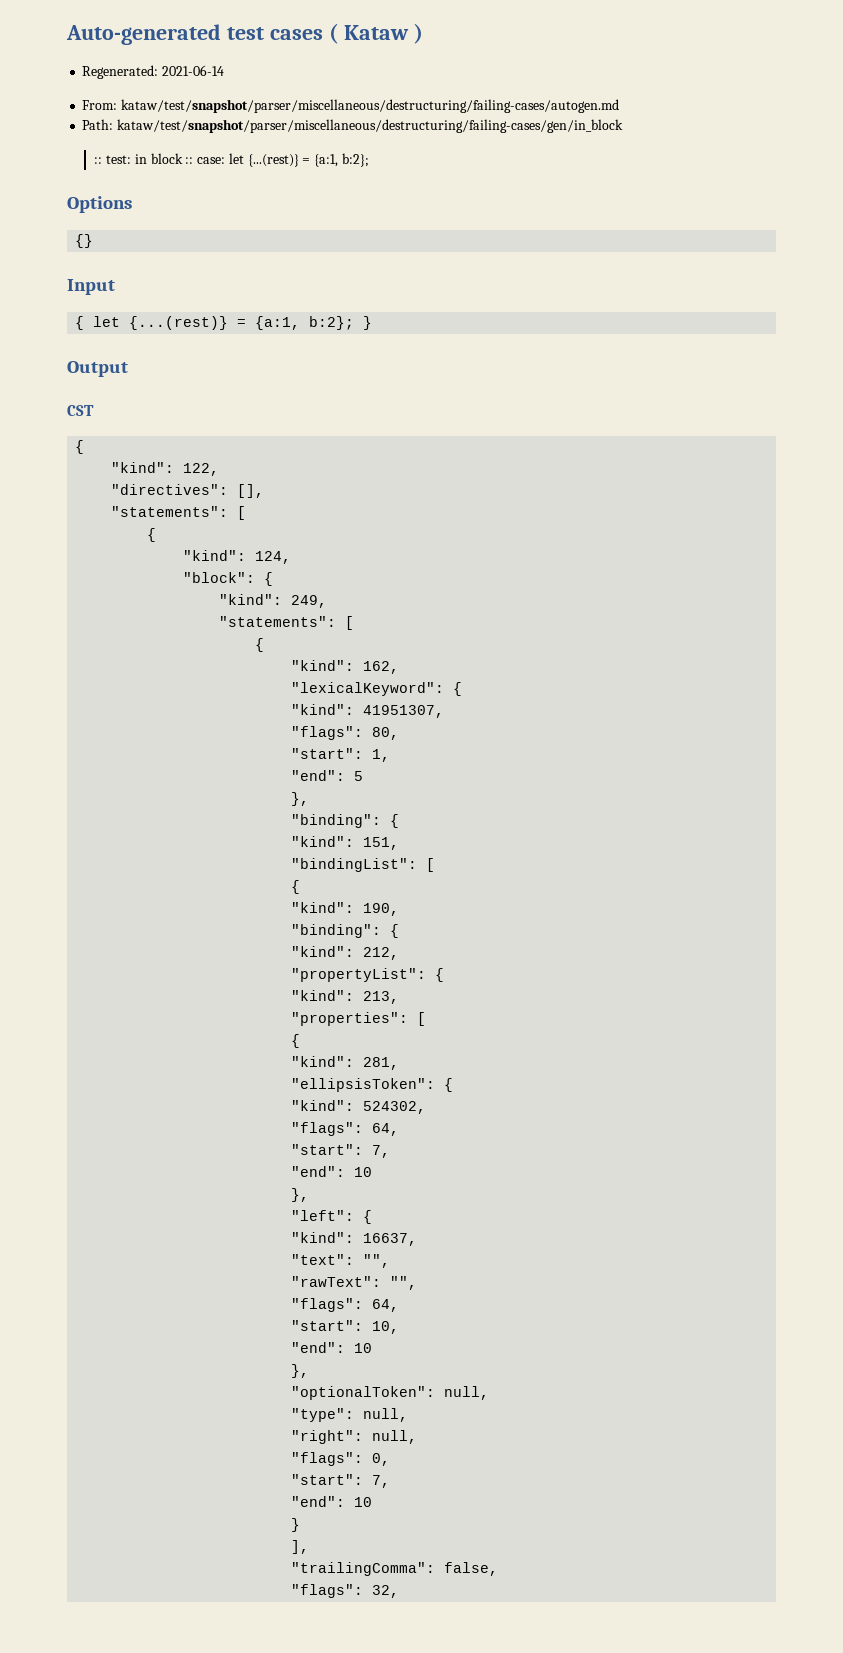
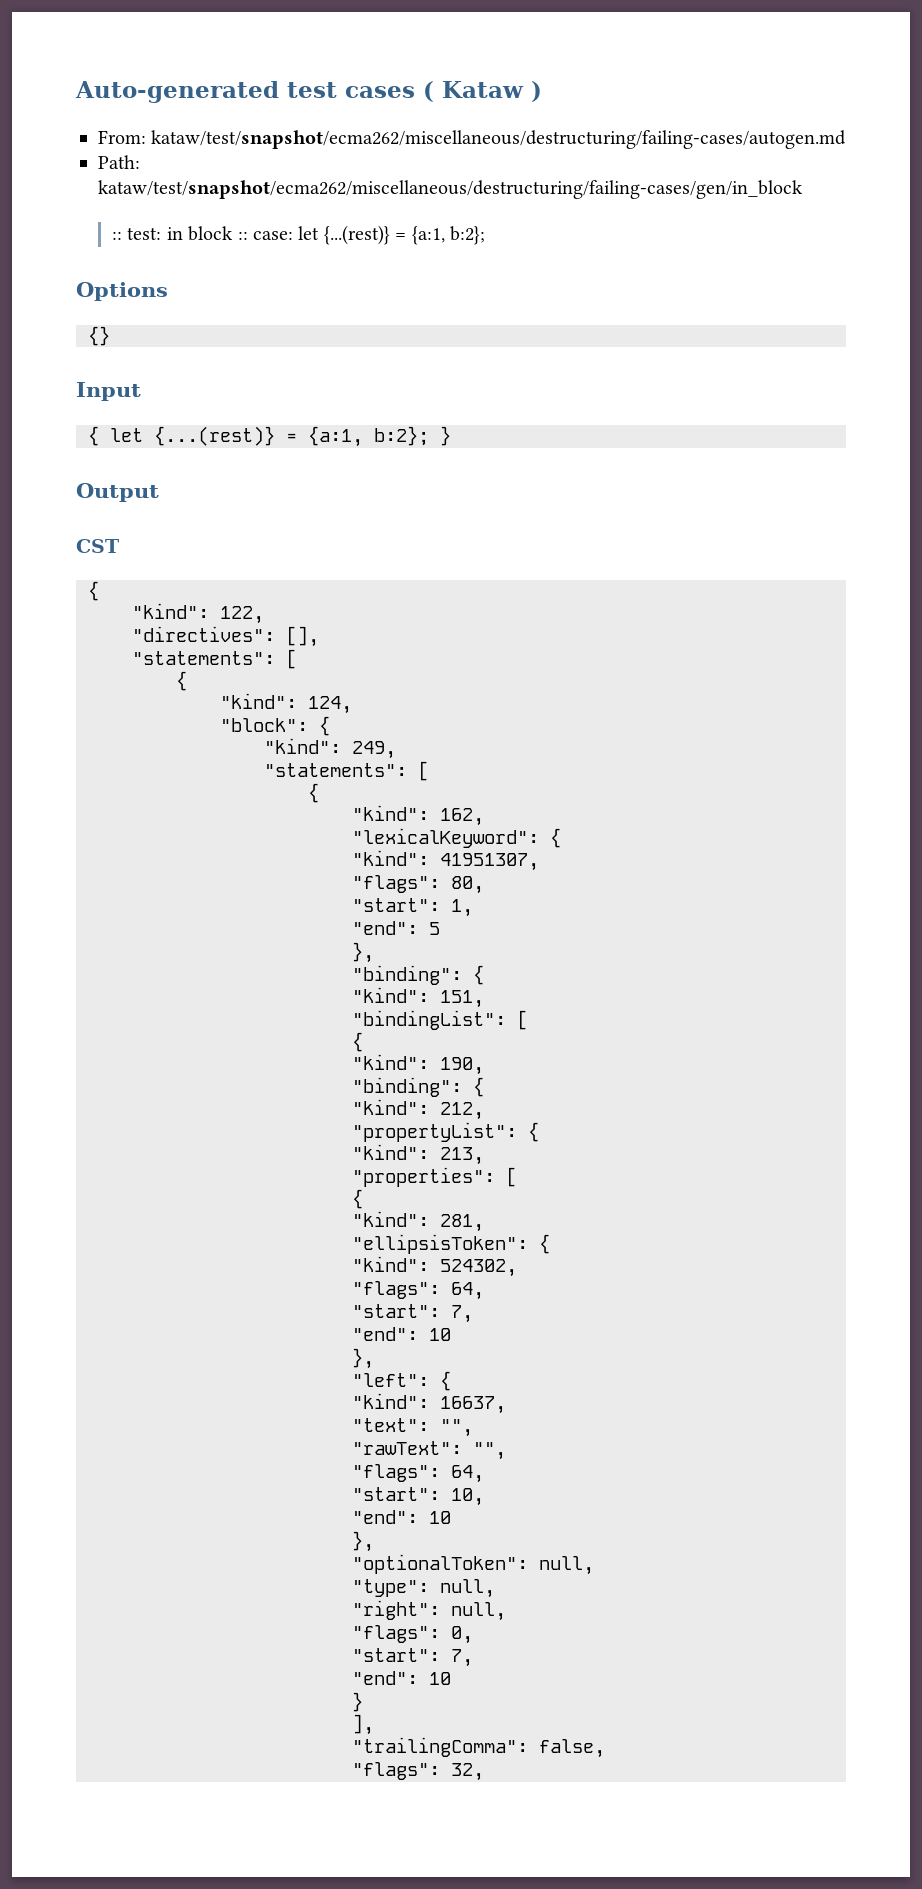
- Regenerated: 2021-06-14
- From: kataw/test/snapshot/parser/miscellaneous/destructuring/failing-cases/autogen.md
+ From: kataw/test/snapshot/ecma262/miscellaneous/destructuring/failing-cases/autogen.md
- Path: kataw/test/snapshot/parser/miscellaneous/destructuring/failing-cases/gen/in_block
+ Path: kataw/test/snapshot/ecma262/miscellaneous/destructuring/failing-cases/gen/in_block

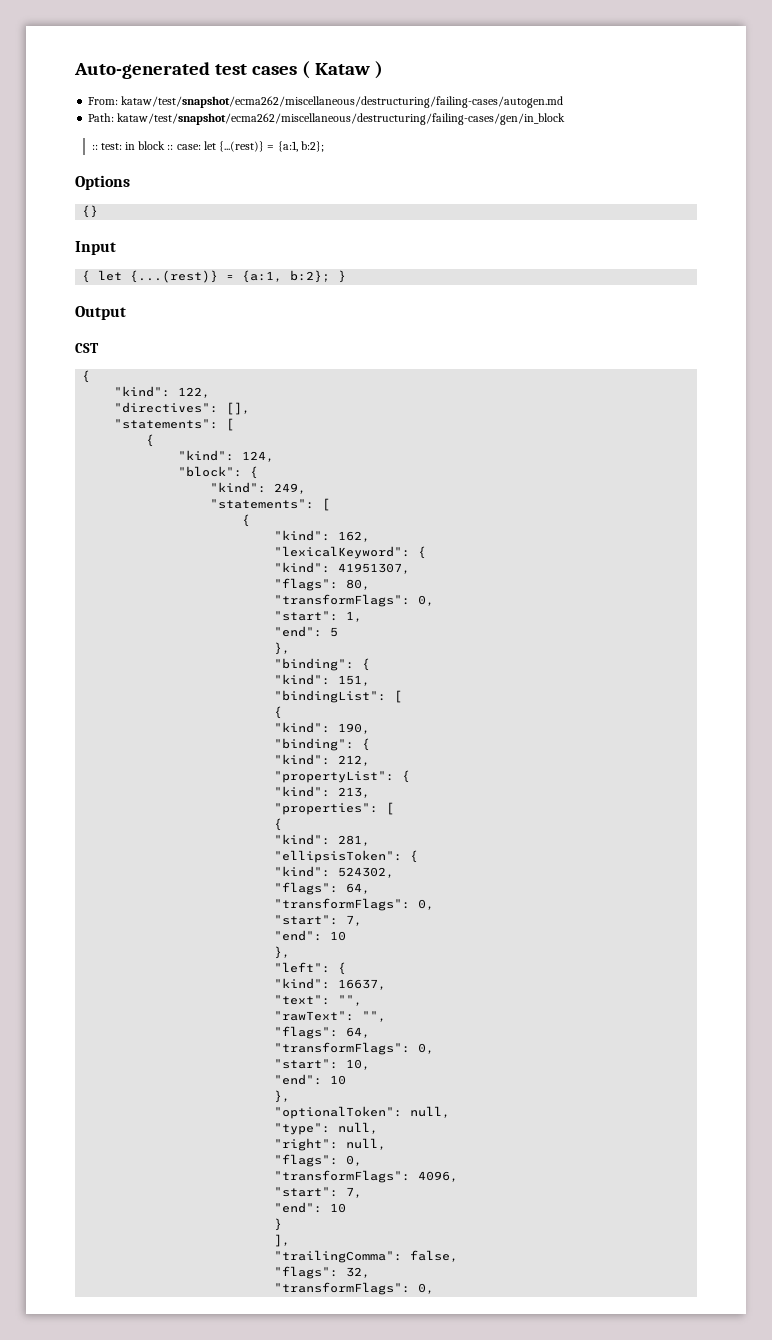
  "flags": 80,
+ "transformFlags": 0,
  "kind": 524302,
  "flags": 64,
+ "transformFlags": 0,
  "rawText": "",
  "flags": 64,
+ "transformFlags": 0,
+ "transformFlags": 4096,
  "flags": 32,
+ "transformFlags": 0,

